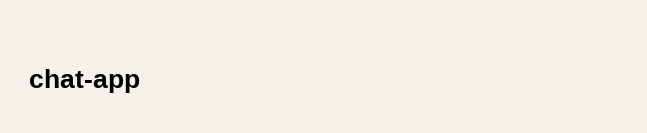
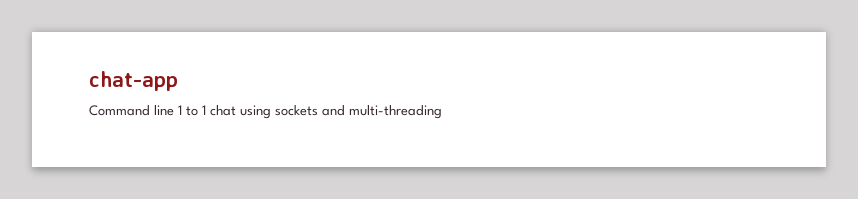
+ Command line 1 to 1 chat using sockets and multi-threading

